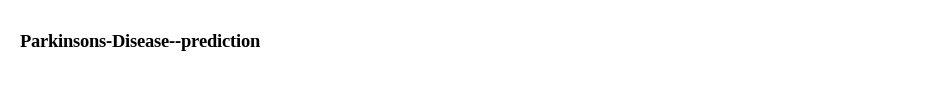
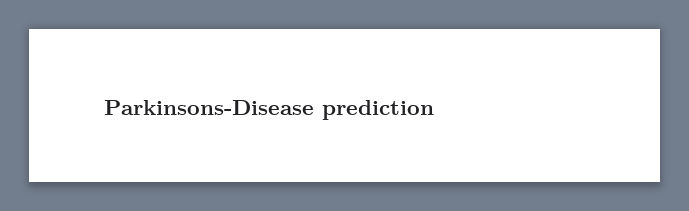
- Parkinsons-Disease--prediction
+ Parkinsons-Disease prediction

